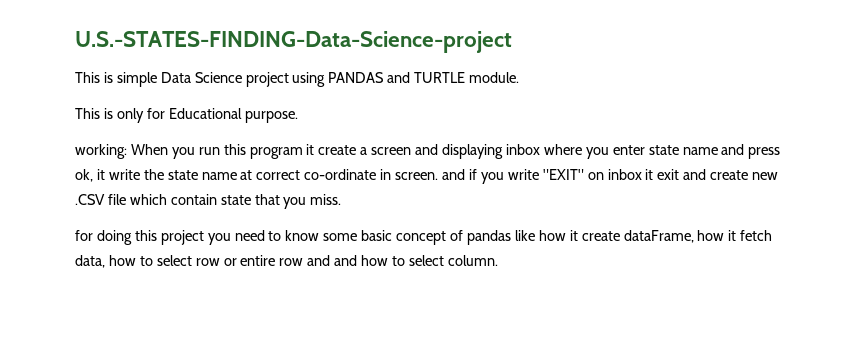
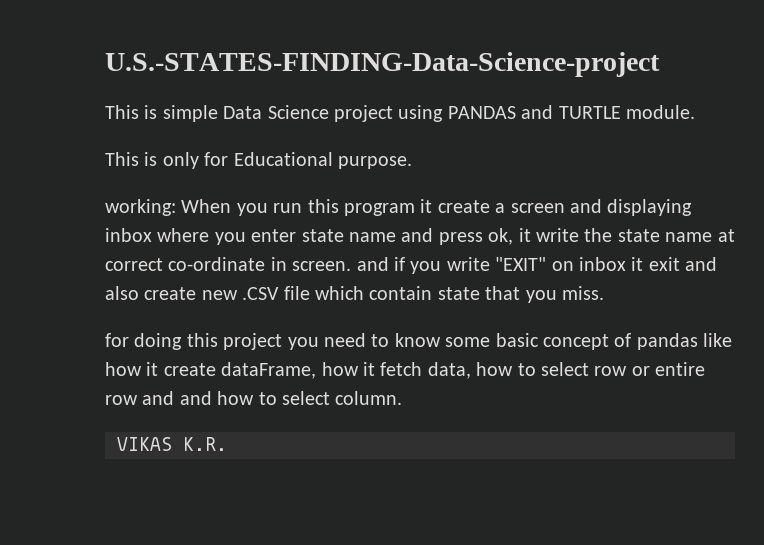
- working: When you run this program it create a screen and displaying inbox where you enter state name and press ok, it write the state name at correct co-ordinate in screen. and if you write "EXIT" on inbox it exit and create new .CSV file which contain state that you miss.
+ working: When you run this program it create a screen and displaying inbox where you enter state name and press ok, it write the state name at correct co-ordinate in screen. and if you write "EXIT" on inbox it exit and also create new .CSV file which contain state that you miss.
+ VIKAS K.R.

